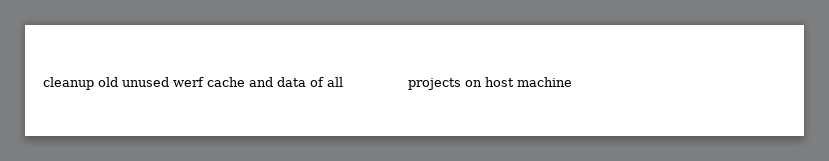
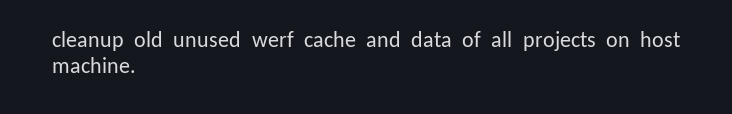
- cleanup old unused werf cache and data of all projects on host machine
+ cleanup old unused werf cache and data of all projects on host machine.

